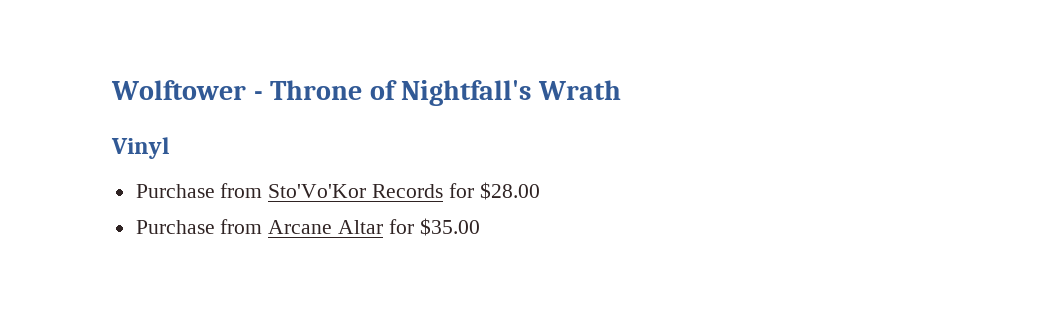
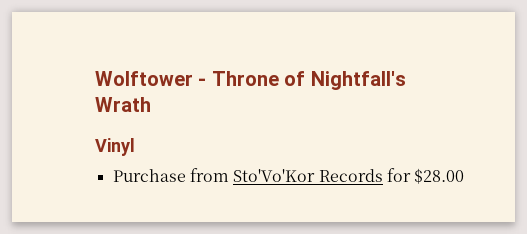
- Purchase from Arcane Altar for $35.00

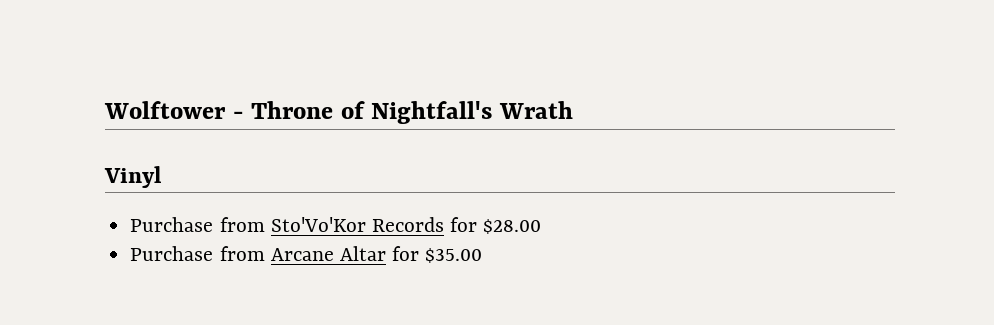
+ Purchase from Arcane Altar for $35.00

